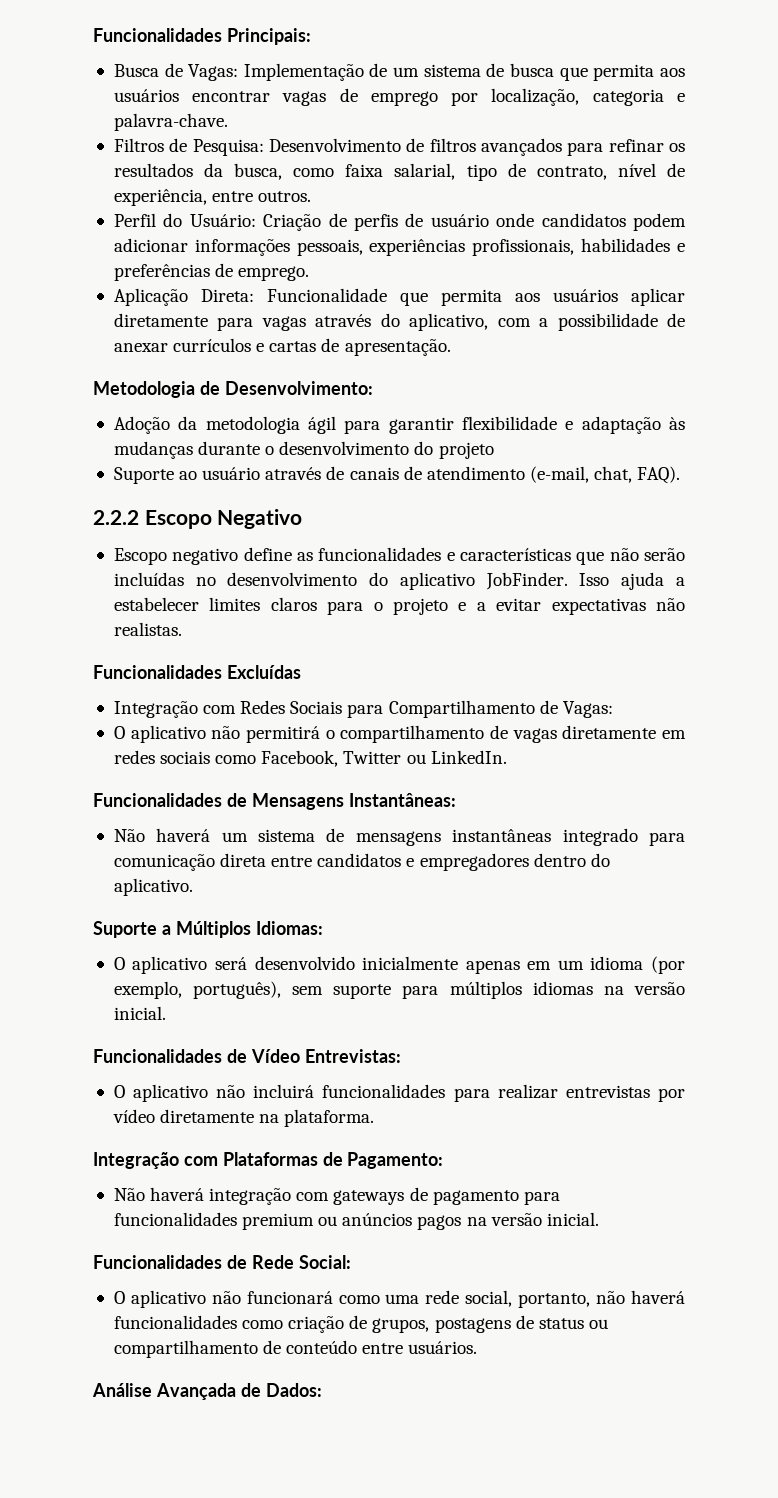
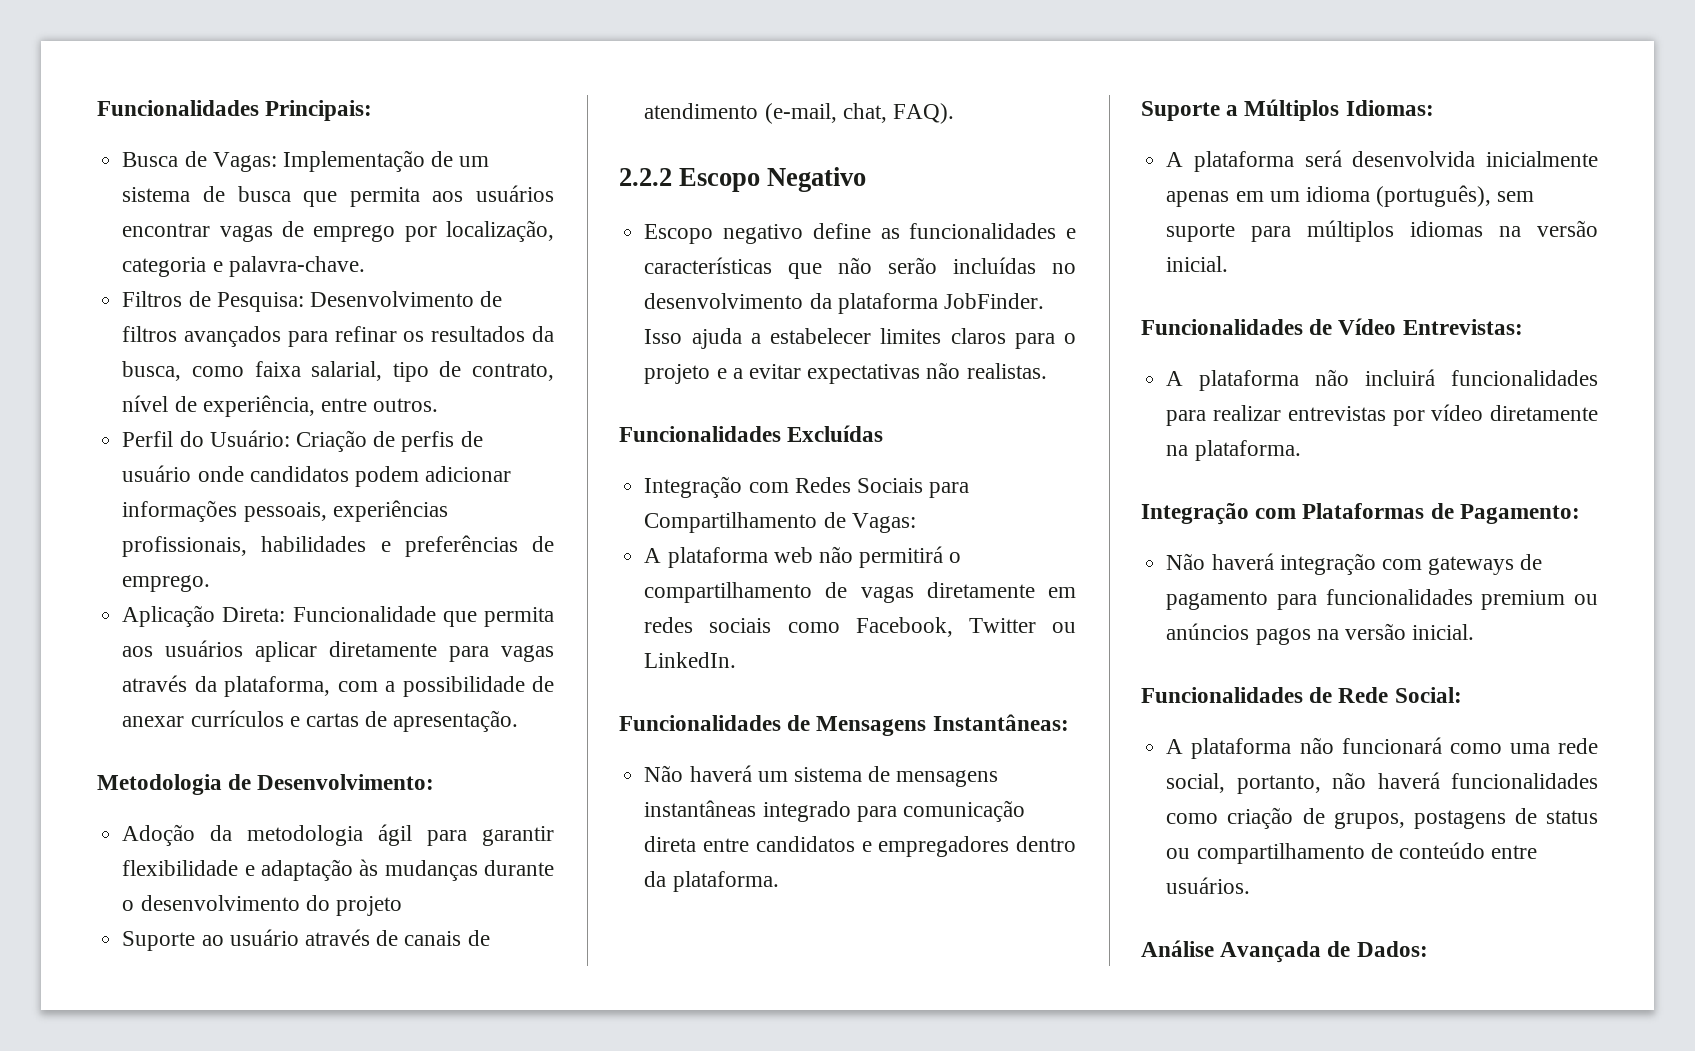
- Aplicação Direta: Funcionalidade que permita aos usuários aplicar diretamente para vagas através do aplicativo, com a possibilidade de anexar currículos e cartas de apresentação.
+ Aplicação Direta: Funcionalidade que permita aos usuários aplicar diretamente para vagas através da plataforma, com a possibilidade de anexar currículos e cartas de apresentação.
- Escopo negativo define as funcionalidades e características que não serão incluídas no desenvolvimento do aplicativo JobFinder.
+ Escopo negativo define as funcionalidades e características que não serão incluídas no desenvolvimento da plataforma JobFinder.
- O aplicativo não permitirá o compartilhamento de vagas diretamente em redes sociais como Facebook, Twitter ou LinkedIn.
+ A plataforma web não permitirá o compartilhamento de vagas diretamente em redes sociais como Facebook, Twitter ou LinkedIn.
- Não haverá um sistema de mensagens instantâneas integrado para comunicação direta entre candidatos e empregadores dentro do aplicativo.
+ Não haverá um sistema de mensagens instantâneas integrado para comunicação direta entre candidatos e empregadores dentro da plataforma.
- O aplicativo será desenvolvido inicialmente apenas em um idioma (por exemplo, português), sem suporte para múltiplos idiomas na versão inicial.
+ A plataforma será desenvolvida inicialmente apenas em um idioma (português), sem suporte para múltiplos idiomas na versão inicial.
- O aplicativo não incluirá funcionalidades para realizar entrevistas por vídeo diretamente na plataforma.
+ A plataforma não incluirá funcionalidades para realizar entrevistas por vídeo diretamente na plataforma.
- O aplicativo não funcionará como uma rede social, portanto, não haverá funcionalidades como criação de grupos, postagens de status ou compartilhamento de conteúdo entre usuários.
+ A plataforma não funcionará como uma rede social, portanto, não haverá funcionalidades como criação de grupos, postagens de status ou compartilhamento de conteúdo entre usuários.

